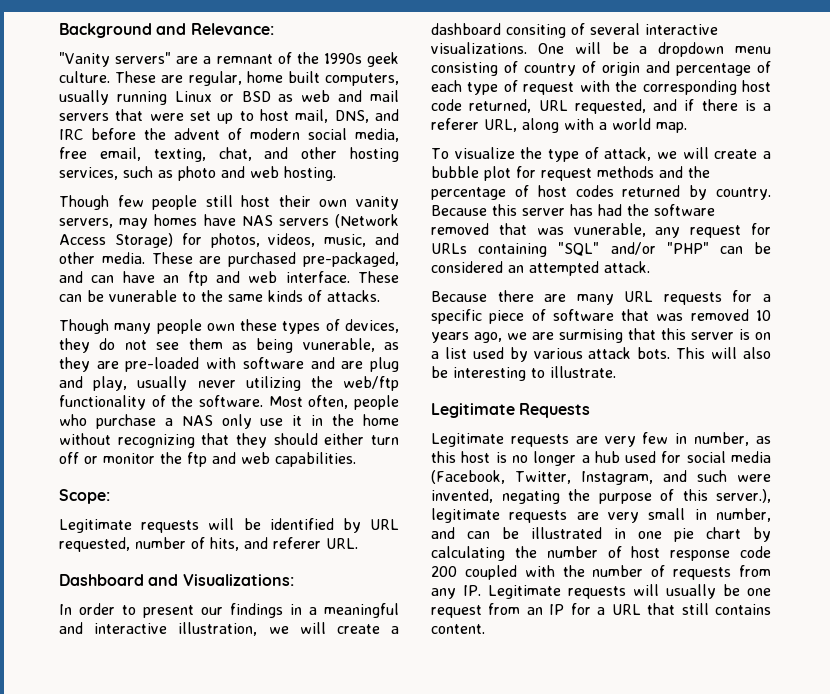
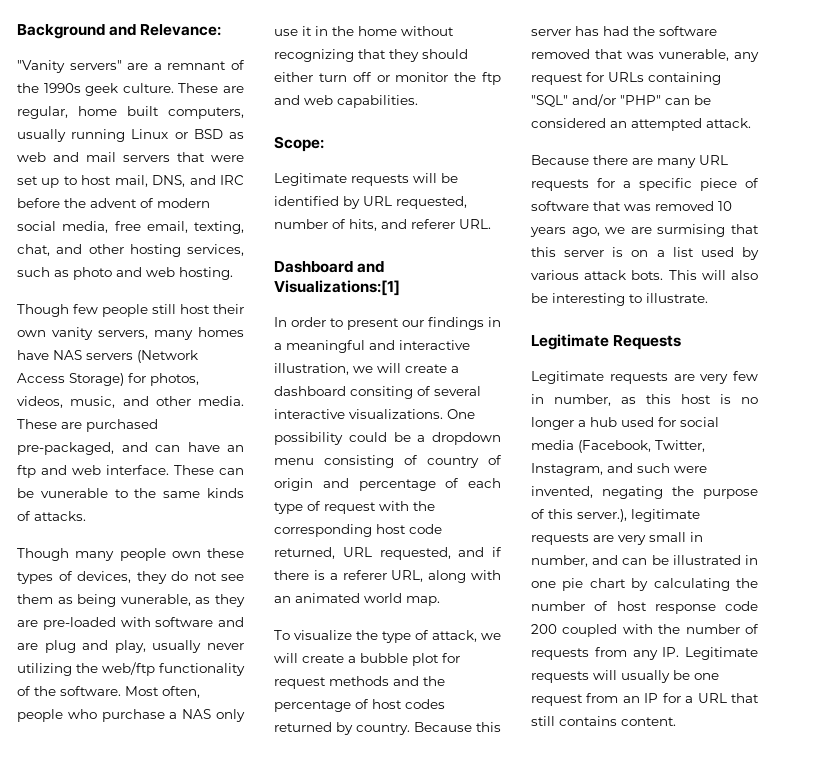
- Though few people still host their own vanity servers, may homes have NAS servers (Network Access Storage) for photos, videos, music, and other media.
+ Though few people still host their own vanity servers, many homes have NAS servers (Network Access Storage) for photos, videos, music, and other media.
- Dashboard and Visualizations:
+ Dashboard and Visualizations:[1]
- One will be a dropdown menu consisting of country of origin and percentage of each type of request with the corresponding host code returned, URL requested, and if there is a referer URL, along with a world map.
+ One possibility could be a dropdown menu consisting of country of origin and percentage of each type of request with the corresponding host code returned, URL requested, and if there is a referer URL, along with an animated world map.

